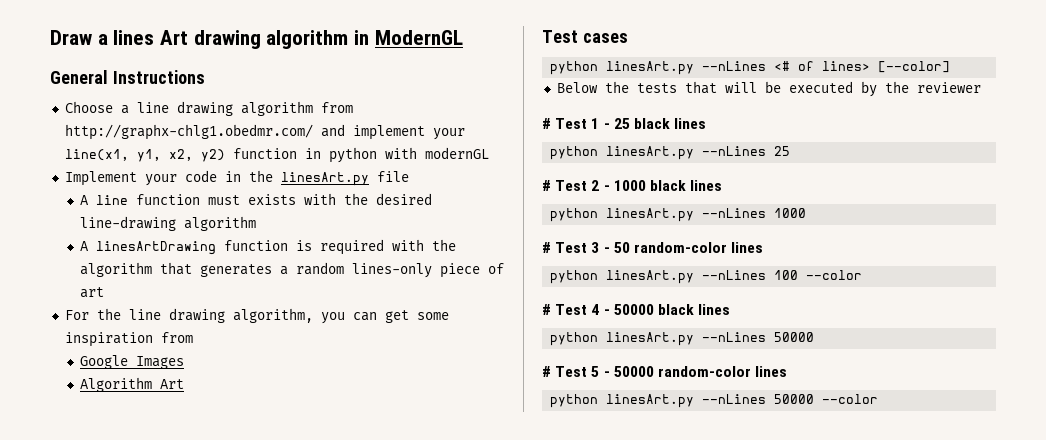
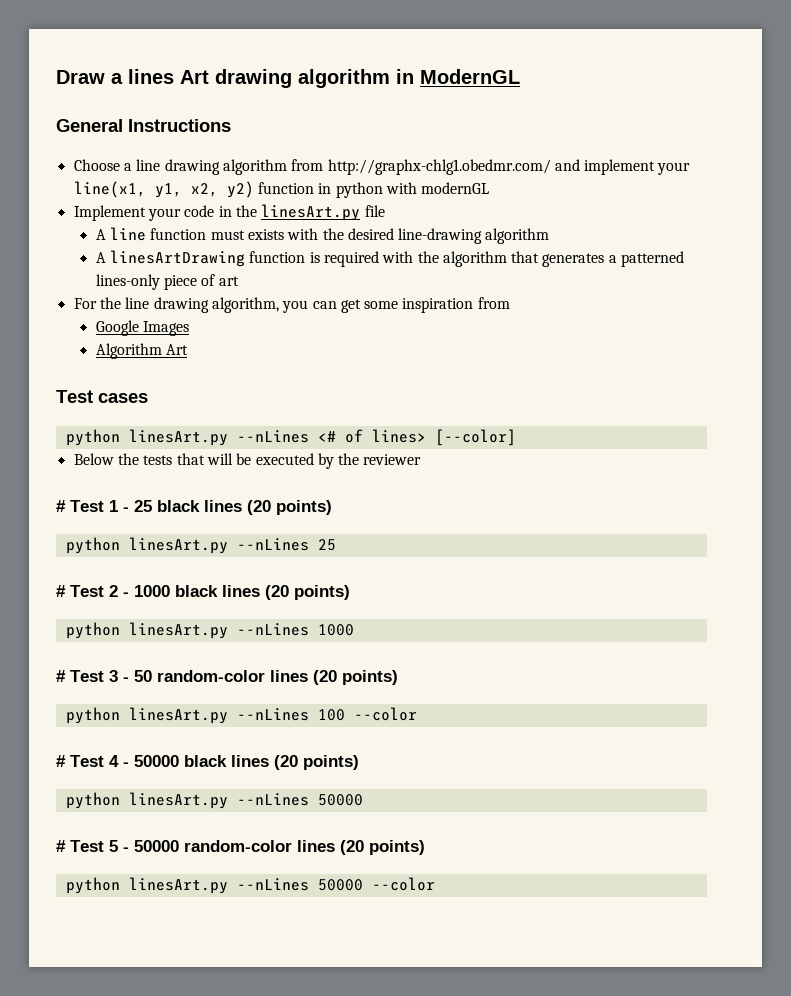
- A linesArtDrawing function is required with the algorithm that generates a random lines-only piece of art
+ A linesArtDrawing function is required with the algorithm that generates a patterned lines-only piece of art
- # Test 1 - 25 black lines
+ # Test 1 - 25 black lines (20 points)
- # Test 2 - 1000 black lines
+ # Test 2 - 1000 black lines (20 points)
- # Test 3 - 50 random-color lines
+ # Test 3 - 50 random-color lines (20 points)
- # Test 4 - 50000 black lines
+ # Test 4 - 50000 black lines (20 points)
- # Test 5 - 50000 random-color lines
+ # Test 5 - 50000 random-color lines (20 points)

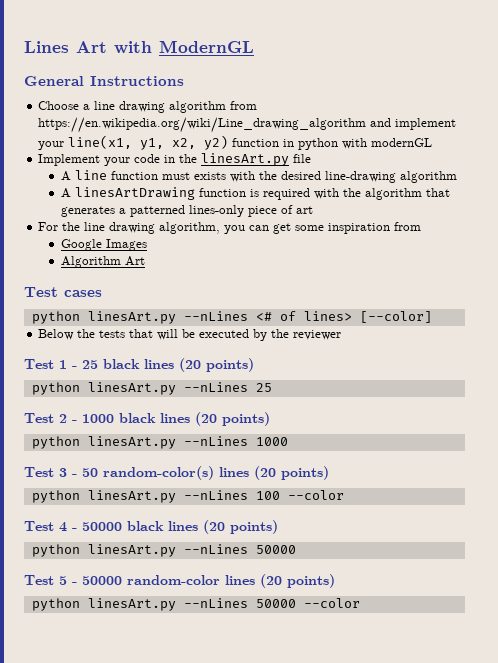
- Draw a lines Art drawing algorithm in ModernGL
+ Lines Art with ModernGL
- Choose a line drawing algorithm from http://graphx-chlg1.obedmr.com/ and implement your line(x1, y1, x2, y2) function in python with modernGL
+ Choose a line drawing algorithm from https://en.wikipedia.org/wiki/Line_drawing_algorithm and implement your line(x1, y1, x2, y2) function in python with modernGL
- # Test 1 - 25 black lines (20 points)
+ Test 1 - 25 black lines (20 points)
- # Test 2 - 1000 black lines (20 points)
+ Test 2 - 1000 black lines (20 points)
- # Test 3 - 50 random-color lines (20 points)
+ Test 3 - 50 random-color(s) lines (20 points)
- # Test 4 - 50000 black lines (20 points)
+ Test 4 - 50000 black lines (20 points)
- # Test 5 - 50000 random-color lines (20 points)
+ Test 5 - 50000 random-color lines (20 points)

